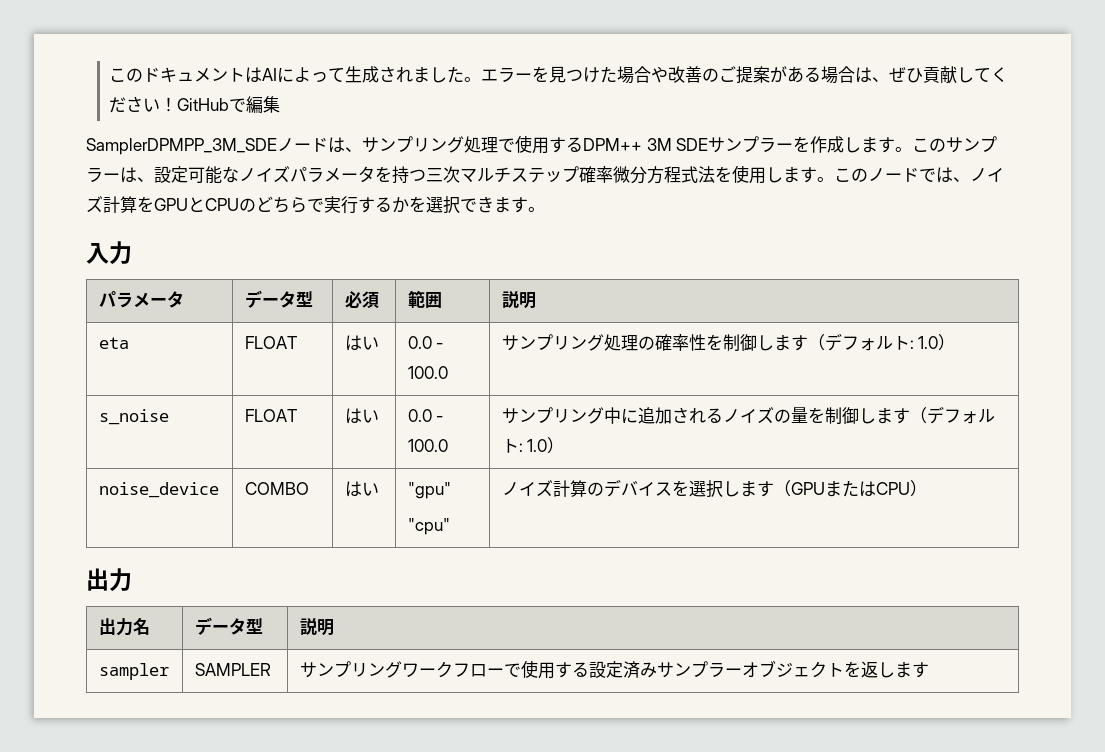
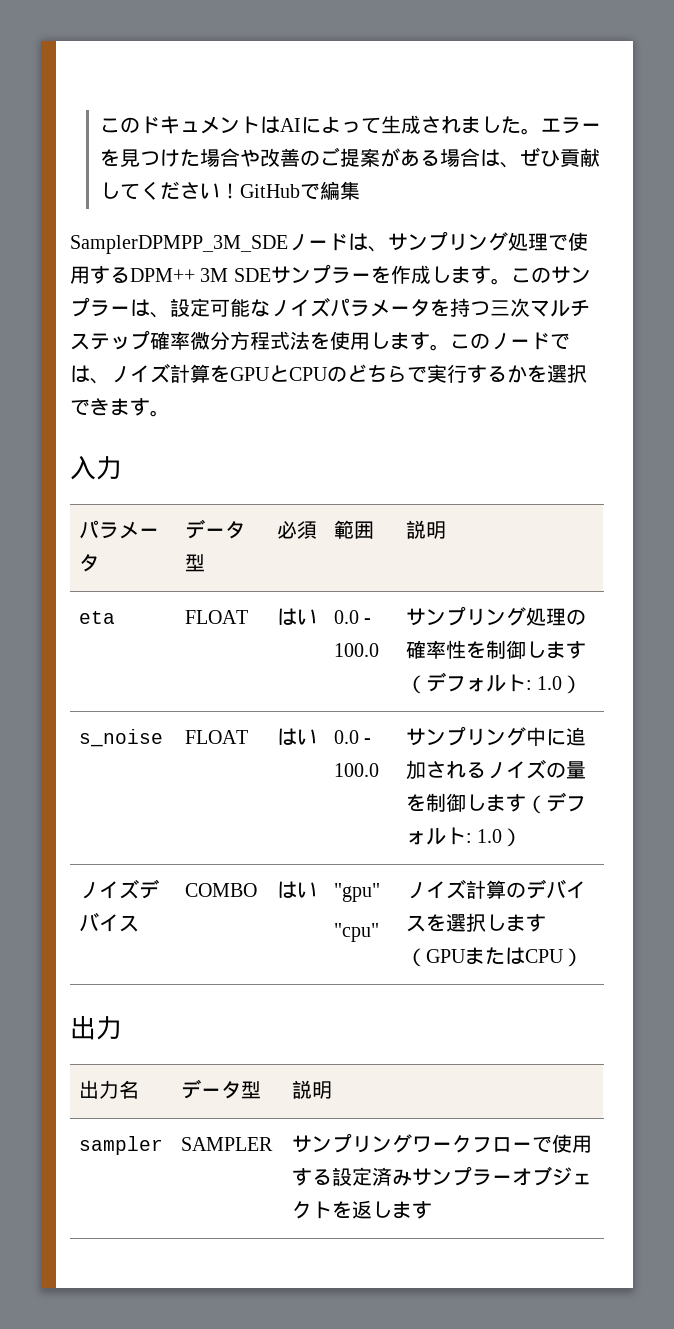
- noise_device | COMBO | はい | "gpu"
+ ノイズデバイス | COMBO | はい | "gpu"

